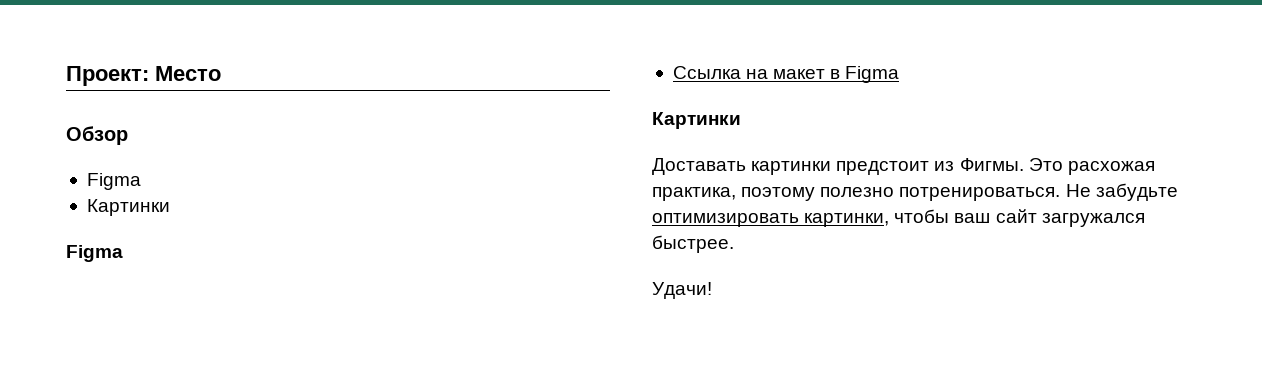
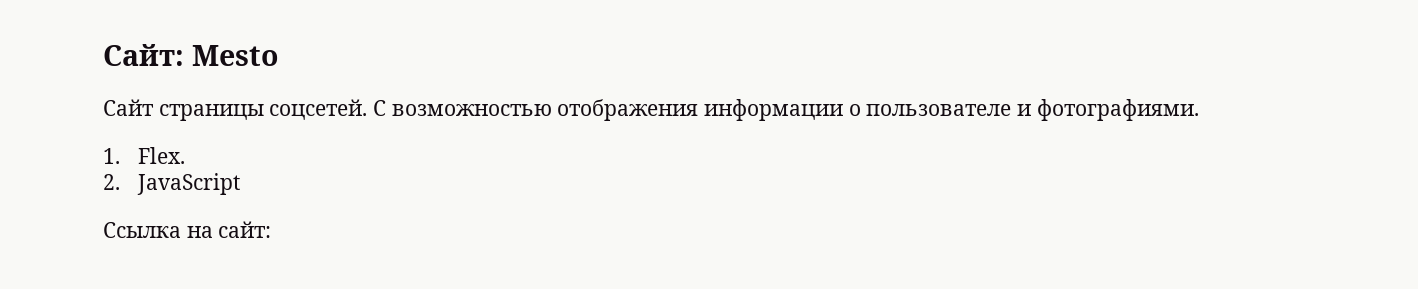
- Проект: Место
- Обзор
- Figma
- Картинки
- Figma
- Ссылка на макет в Figma
- Картинки
- Доставать картинки предстоит из Фигмы. Это расхожая практика, поэтому полезно потренироваться. Не забудьте оптимизировать картинки, чтобы ваш сайт загружался быстрее.
- Удачи!
+ Сайт: Mesto
+ Сайт страницы соцсетей. С возможностью отображения информации о пользователе и фотографиями.
+ 1. Flex.
+ 2. JavaScript
+ Ссылка на сайт:

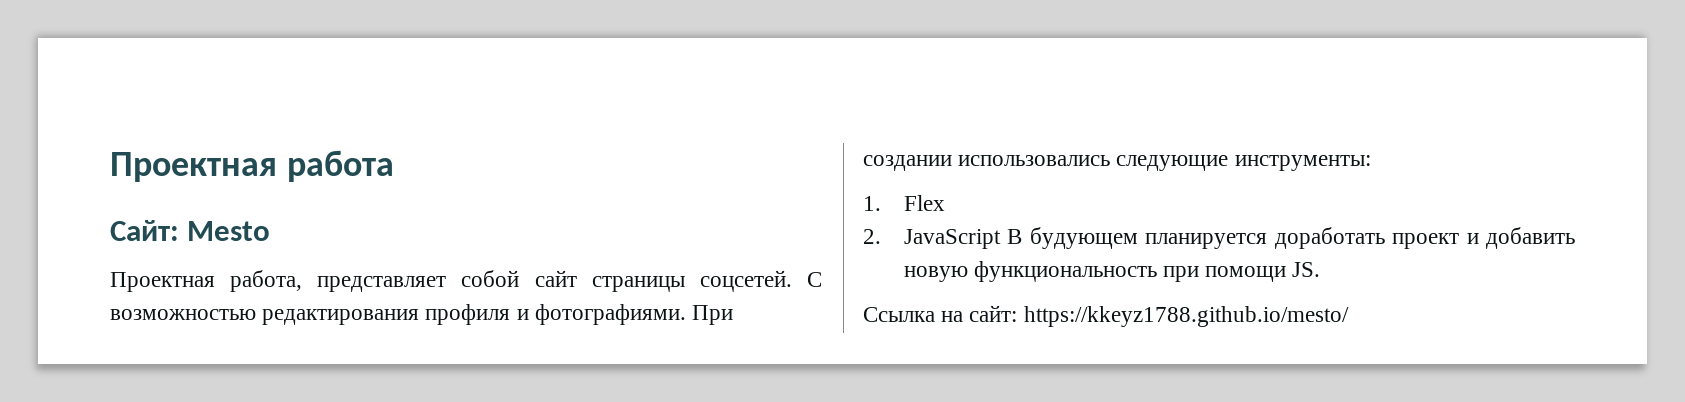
+ Проектная работа
- Сайт страницы соцсетей. С возможностью отображения информации о пользователе и фотографиями.
+ Проектная работа, представляет собой сайт страницы соцсетей. С возможностью редактирования профиля и фотографиями. При создании использовались следующие инструменты:
- 1. Flex.
+ 1. Flex
- 2. JavaScript
+ 2. JavaScript В будующем планируется доработать проект и добавить новую функциональность при помощи JS.
- Ссылка на сайт:
+ Ссылка на сайт: https://kkeyz1788.github.io/mesto/

